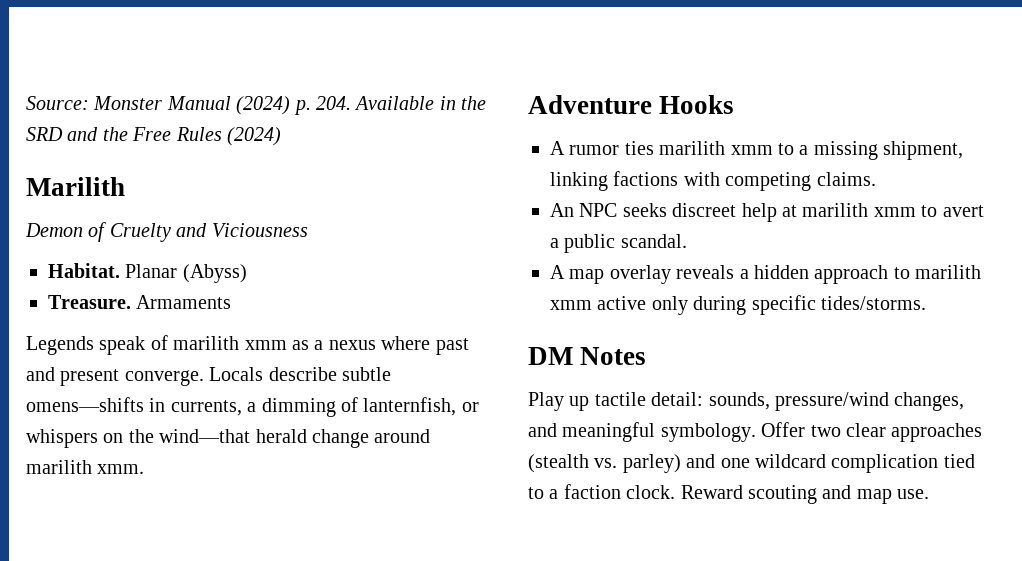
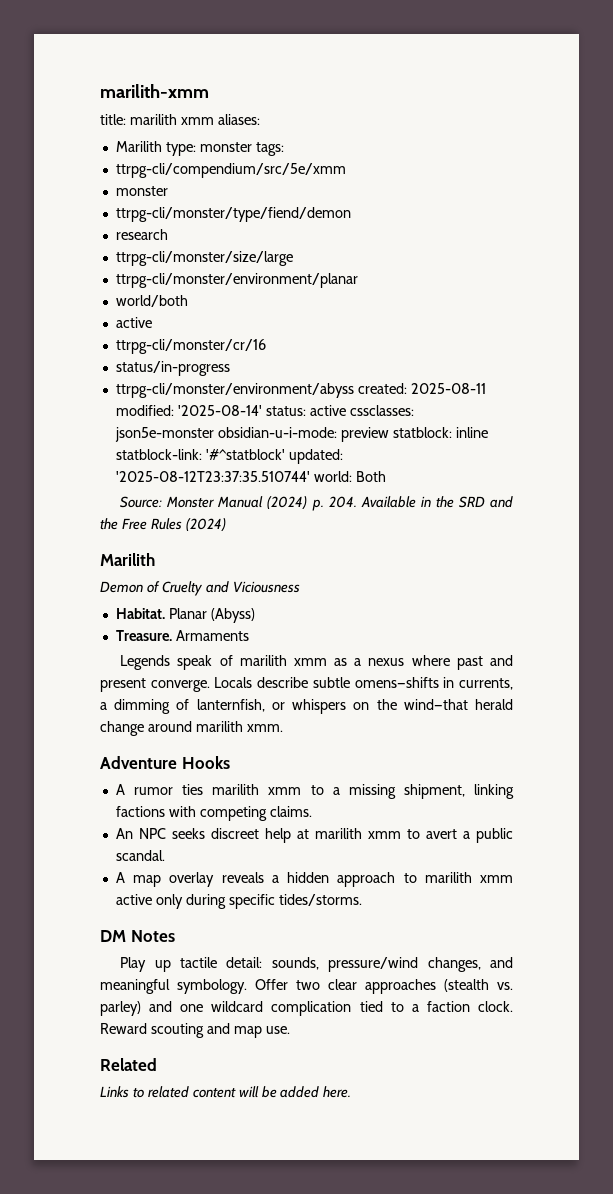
+ marilith-xmm
+ title: marilith xmm aliases:
+ Marilith type: monster tags:
+ ttrpg-cli/compendium/src/5e/xmm
+ monster
+ ttrpg-cli/monster/type/fiend/demon
+ research
+ ttrpg-cli/monster/size/large
+ ttrpg-cli/monster/environment/planar
+ world/both
+ active
+ ttrpg-cli/monster/cr/16
+ status/in-progress
+ ttrpg-cli/monster/environment/abyss created: 2025-08-11 modified: '2025-08-14' status: active cssclasses: json5e-monster obsidian-u-i-mode: preview statblock: inline statblock-link: '#^statblock' updated: '2025-08-12T23:37:35.510744' world: Both
+ Related
+ Links to related content will be added here.

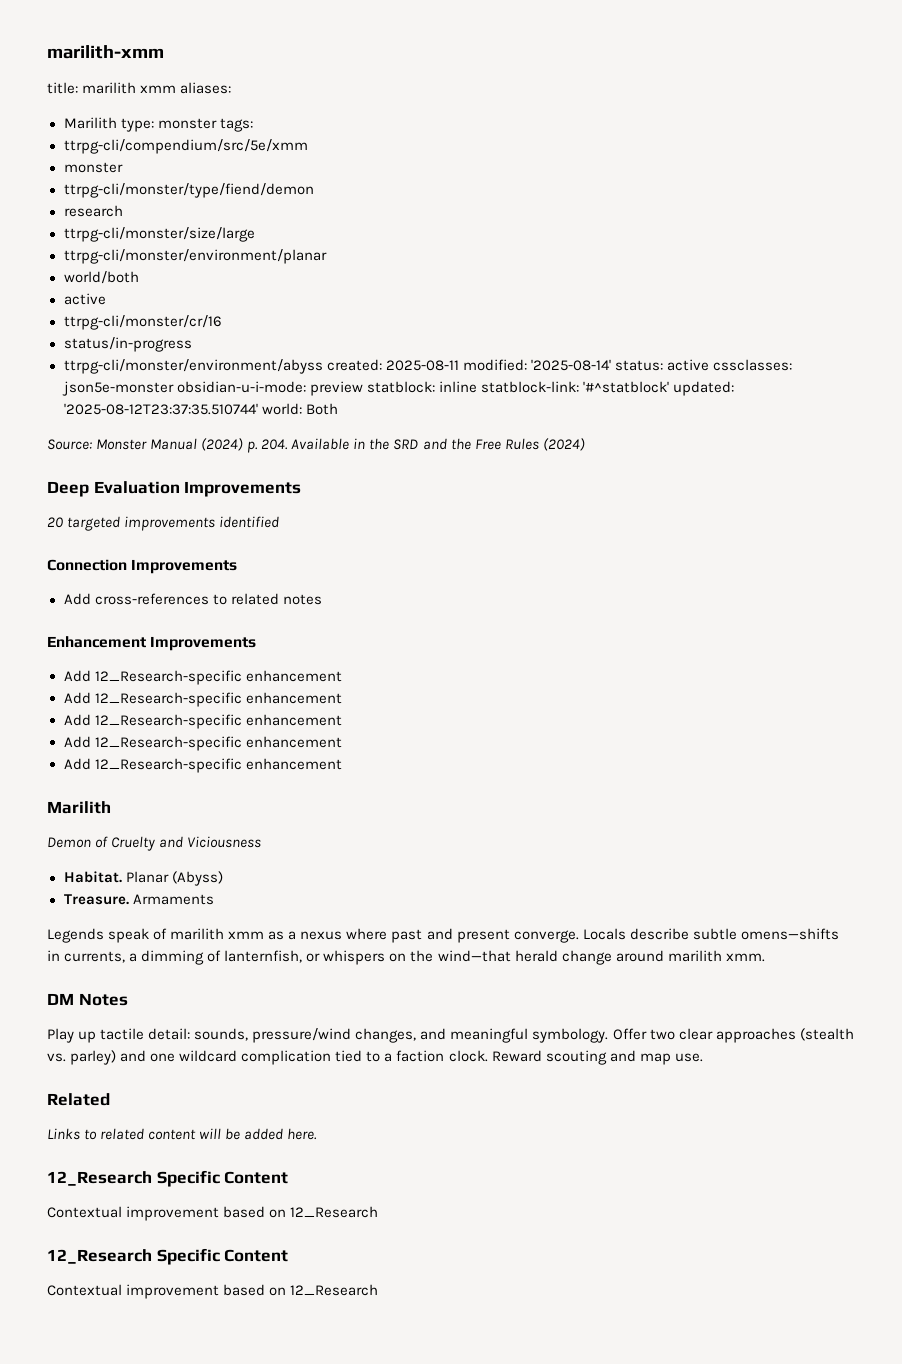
+ Deep Evaluation Improvements
+ 20 targeted improvements identified
+ Connection Improvements
+ Add cross-references to related notes
+ Enhancement Improvements
+ Add 12_Research-specific enhancement
+ Add 12_Research-specific enhancement
+ Add 12_Research-specific enhancement
+ Add 12_Research-specific enhancement
+ Add 12_Research-specific enhancement
- Adventure Hooks
- A rumor ties marilith xmm to a missing shipment, linking factions with competing claims.
- An NPC seeks discreet help at marilith xmm to avert a public scandal.
- A map overlay reveals a hidden approach to marilith xmm active only during specific tides/storms.
  Links to related content will be added here.
+ 12_Research Specific Content
+ Contextual improvement based on 12_Research
+ 12_Research Specific Content
+ Contextual improvement based on 12_Research

